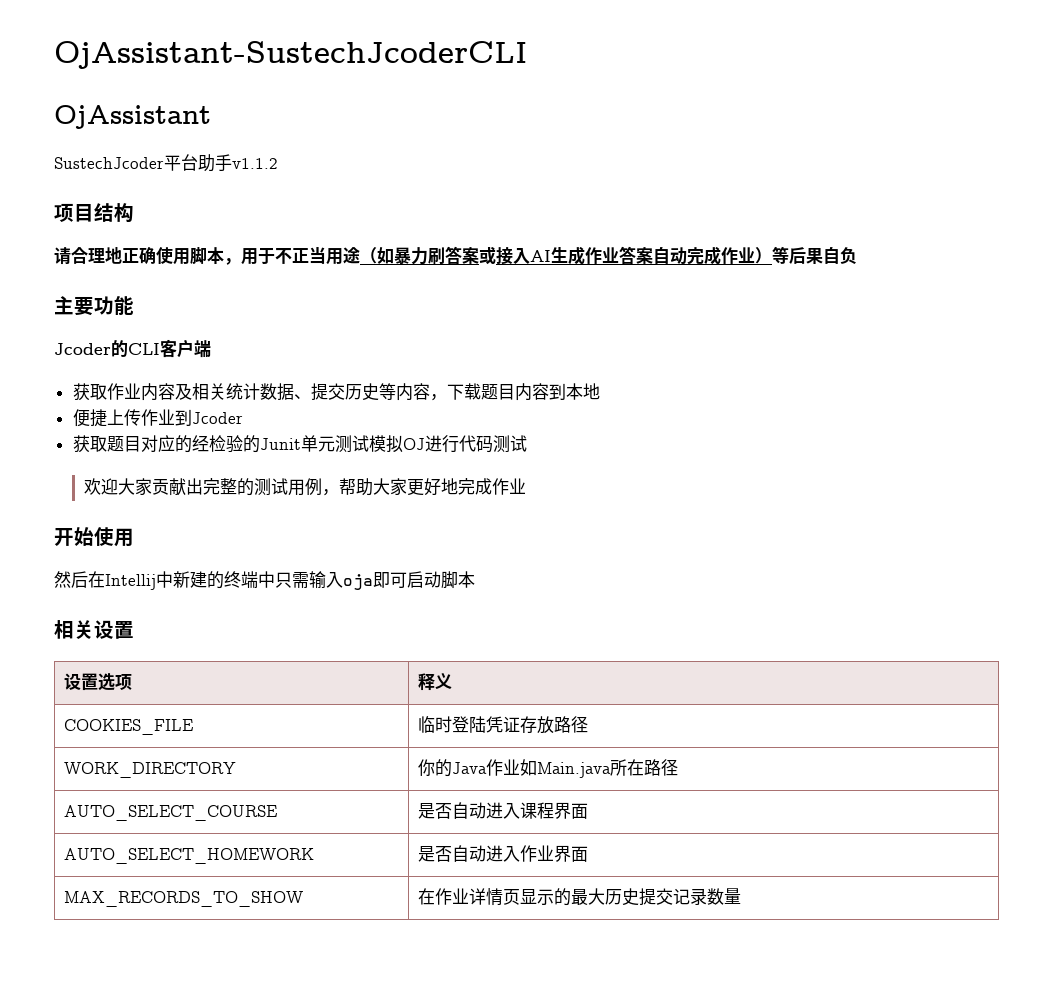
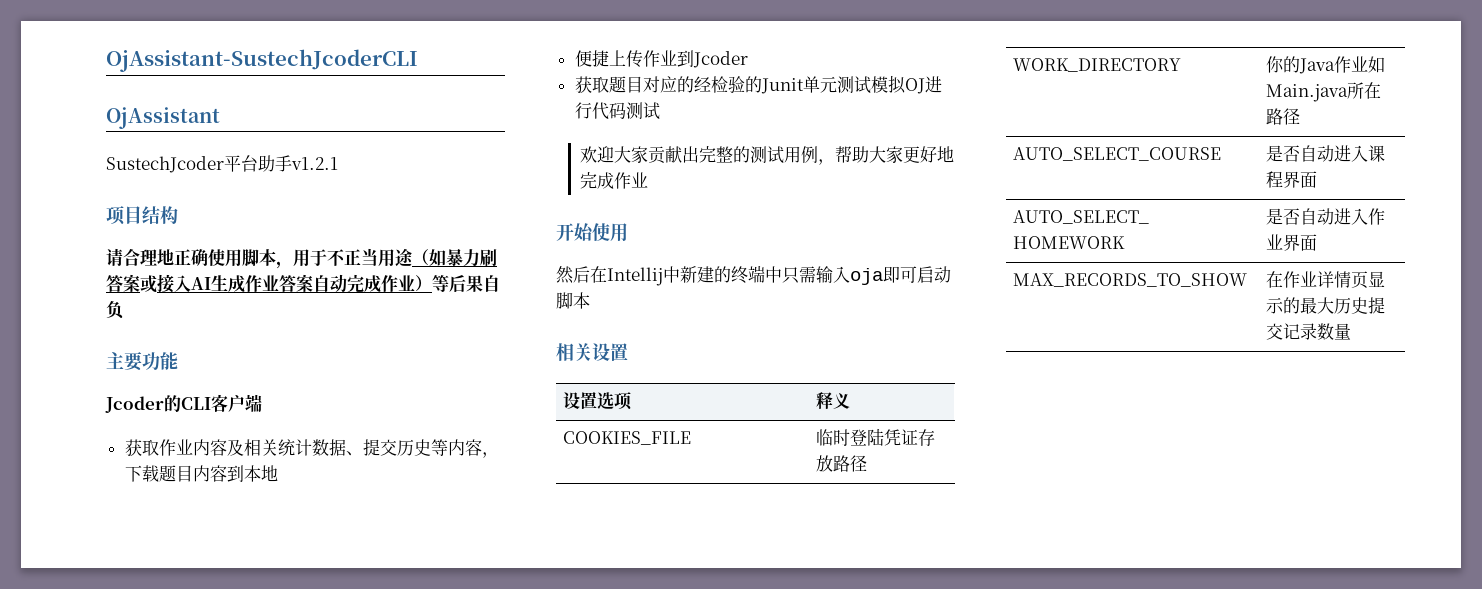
- SustechJcoder平台助手v1.1.2
+ SustechJcoder平台助手v1.2.1

